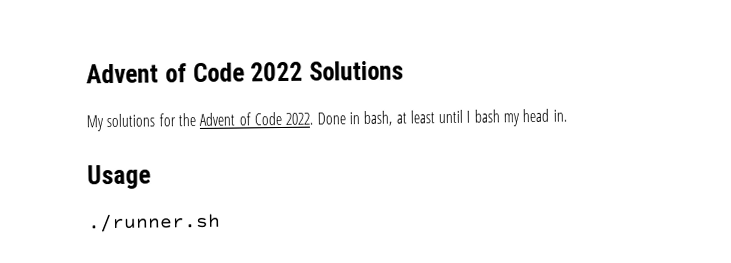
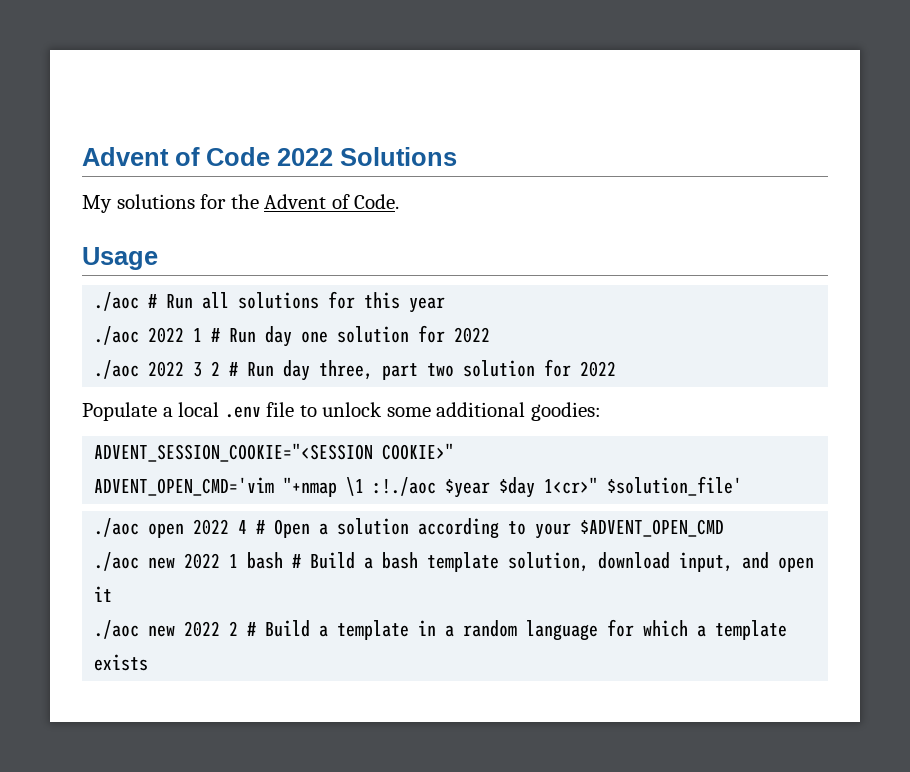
- My solutions for the Advent of Code 2022. Done in bash, at least until I bash my head in.
+ My solutions for the Advent of Code.
  Usage
- ./runner.sh
+ ./aoc # Run all solutions for this year
+ ./aoc 2022 1 # Run day one solution for 2022
+ ./aoc 2022 3 2 # Run day three, part two solution for 2022
+ Populate a local .env file to unlock some additional goodies:
+ ADVENT_SESSION_COOKIE="<SESSION COOKIE>"
+ ADVENT_OPEN_CMD='vim "+nmap \1 :!./aoc $year $day 1<cr>" $solution_file'
+ ./aoc open 2022 4 # Open a solution according to your $ADVENT_OPEN_CMD
+ ./aoc new 2022 1 bash # Build a bash template solution, download input, and open it
+ ./aoc new 2022 2 # Build a template in a random language for which a template exists

